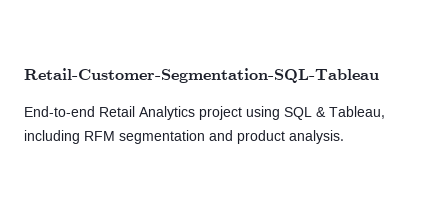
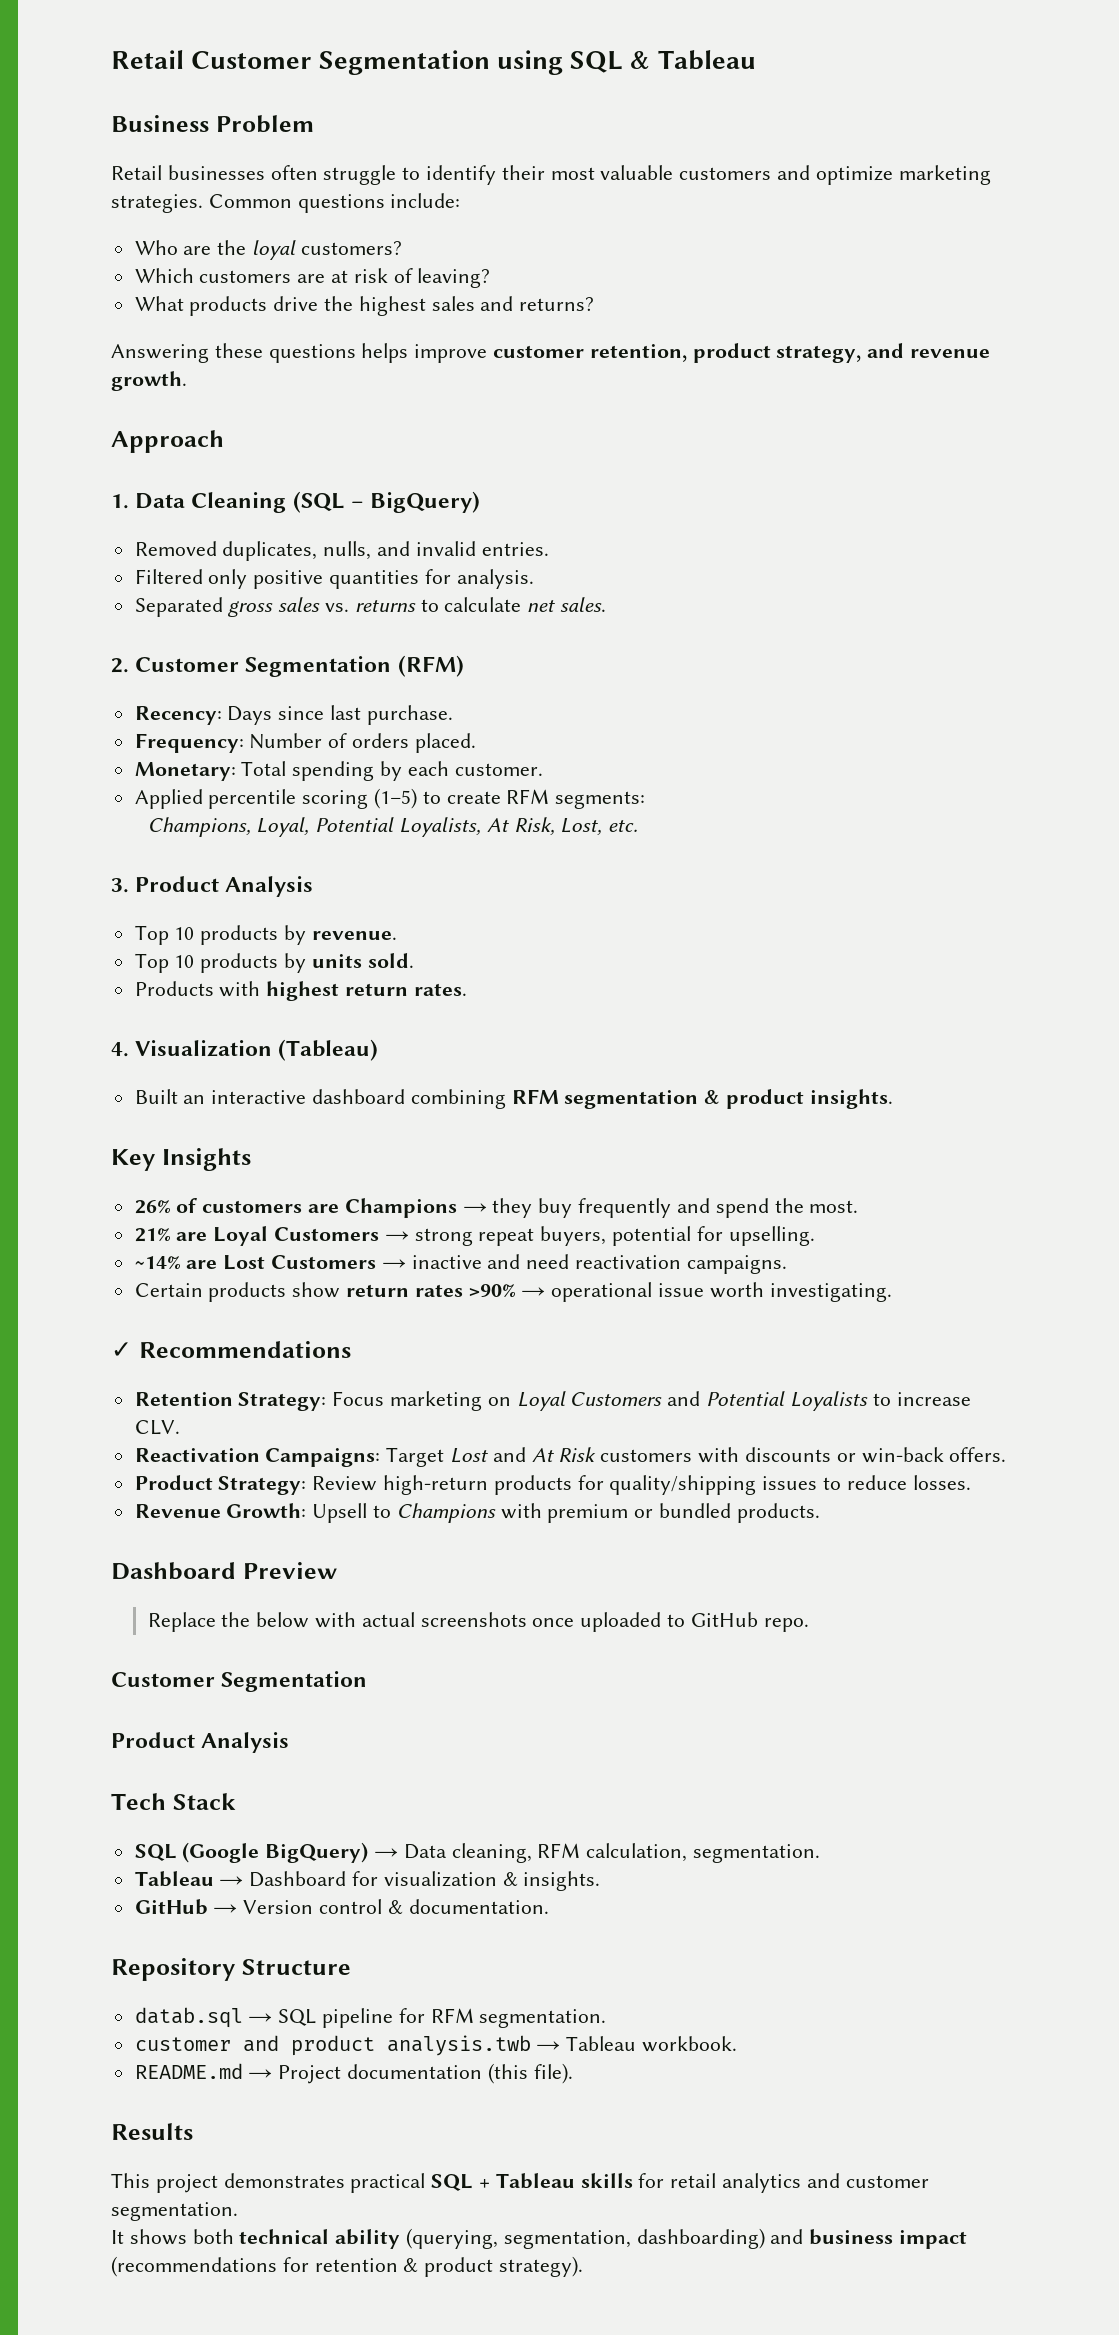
- Retail-Customer-Segmentation-SQL-Tableau
- End-to-end Retail Analytics project using SQL & Tableau, including RFM segmentation and product analysis.
+ Retail Customer Segmentation using SQL & Tableau
+ Business Problem
+ Retail businesses often struggle to identify their most valuable customers and optimize marketing strategies. Common questions include:
+ Who are the loyal customers?
+ Which customers are at risk of leaving?
+ What products drive the highest sales and returns?
+ Answering these questions helps improve customer retention, product strategy, and revenue growth.
+ Approach
+ 1. Data Cleaning (SQL – BigQuery)
+ Removed duplicates, nulls, and invalid entries.
+ Filtered only positive quantities for analysis.
+ Separated gross sales vs. returns to calculate net sales.
+ 2. Customer Segmentation (RFM)
+ Recency: Days since last purchase.
+ Frequency: Number of orders placed.
+ Monetary: Total spending by each customer.
+ Applied percentile scoring (1–5) to create RFM segments:
+ Champions, Loyal, Potential Loyalists, At Risk, Lost, etc.
+ 3. Product Analysis
+ Top 10 products by revenue.
+ Top 10 products by units sold.
+ Products with highest return rates.
+ 4. Visualization (Tableau)
+ Built an interactive dashboard combining RFM segmentation & product insights.
+ Key Insights
+ 26% of customers are Champions → they buy frequently and spend the most.
+ 21% are Loyal Customers → strong repeat buyers, potential for upselling.
+ ~14% are Lost Customers → inactive and need reactivation campaigns.
+ Certain products show return rates >90% → operational issue worth investigating.
+ ✓ Recommendations
+ Retention Strategy: Focus marketing on Loyal Customers and Potential Loyalists to increase CLV.
+ Reactivation Campaigns: Target Lost and At Risk customers with discounts or win-back offers.
+ Product Strategy: Review high-return products for quality/shipping issues to reduce losses.
+ Revenue Growth: Upsell to Champions with premium or bundled products.
+ Dashboard Preview
+ Replace the below with actual screenshots once uploaded to GitHub repo.
+ Customer Segmentation
+ Product Analysis
+ Tech Stack
+ SQL (Google BigQuery) → Data cleaning, RFM calculation, segmentation.
+ Tableau → Dashboard for visualization & insights.
+ GitHub → Version control & documentation.
+ Repository Structure
+ datab.sql → SQL pipeline for RFM segmentation.
+ customer and product analysis.twb → Tableau workbook.
+ README.md → Project documentation (this file).
+ Results
+ This project demonstrates practical SQL + Tableau skills for retail analytics and customer segmentation.
+ It shows both technical ability (querying, segmentation, dashboarding) and business impact (recommendations for retention & product strategy).

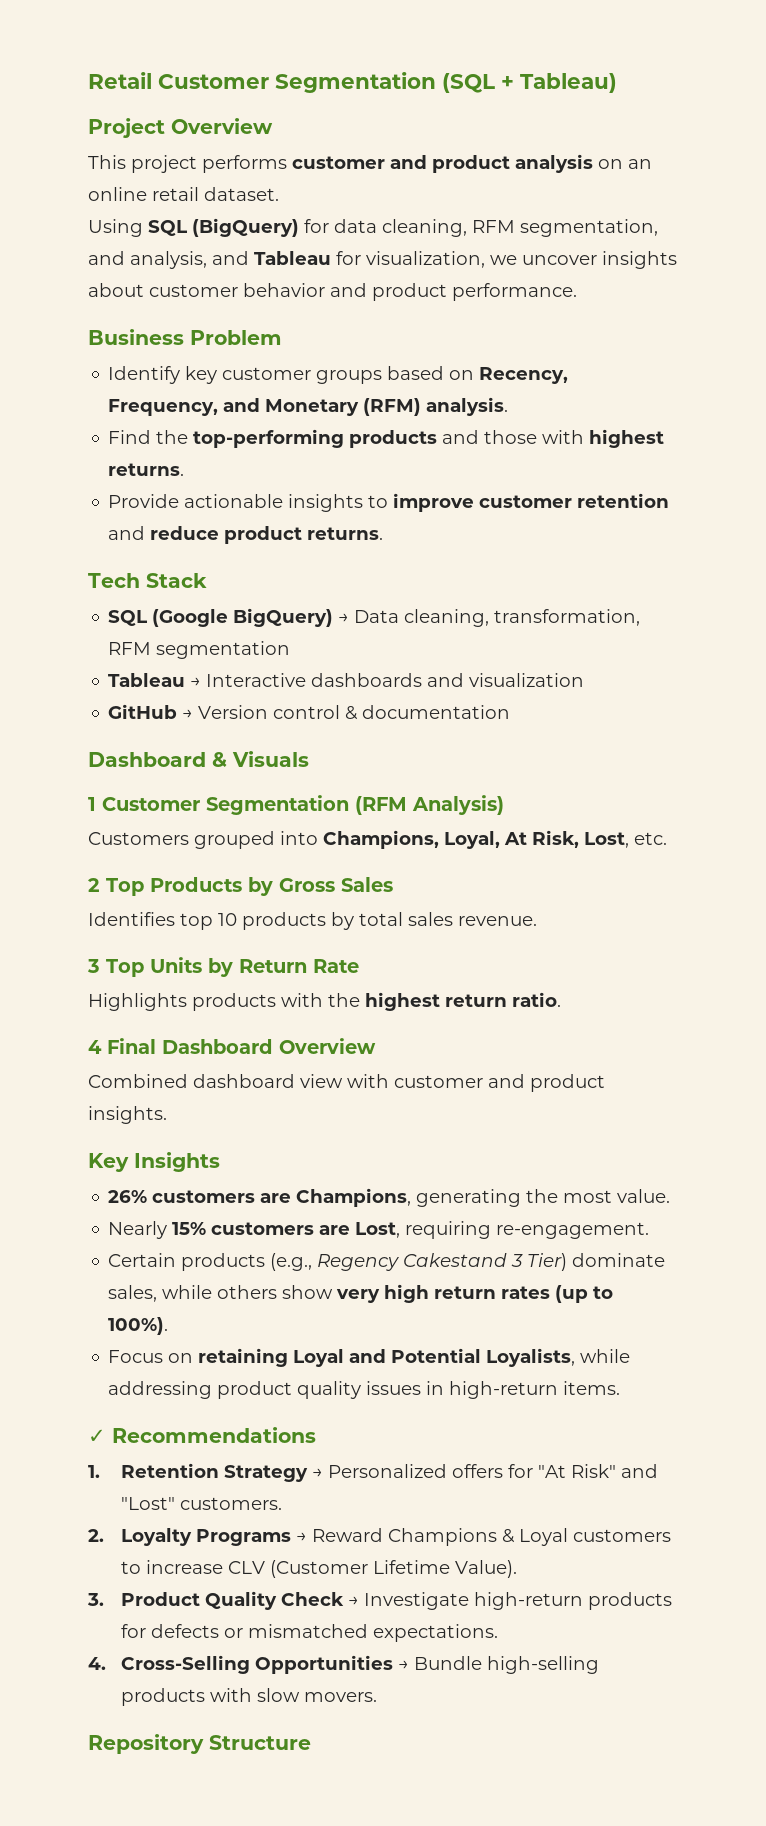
- Retail Customer Segmentation using SQL & Tableau
+ Retail Customer Segmentation (SQL + Tableau)
+ Project Overview
+ This project performs customer and product analysis on an online retail dataset.
+ Using SQL (BigQuery) for data cleaning, RFM segmentation, and analysis, and Tableau for visualization, we uncover insights about customer behavior and product performance.
  Business Problem
- Retail businesses often struggle to identify their most valuable customers and optimize marketing strategies. Common questions include:
- Who are the loyal customers?
- Which customers are at risk of leaving?
- What products drive the highest sales and returns?
- Answering these questions helps improve customer retention, product strategy, and revenue growth.
- Approach
- 1. Data Cleaning (SQL – BigQuery)
- Removed duplicates, nulls, and invalid entries.
- Filtered only positive quantities for analysis.
- Separated gross sales vs. returns to calculate net sales.
- 2. Customer Segmentation (RFM)
- Recency: Days since last purchase.
- Frequency: Number of orders placed.
- Monetary: Total spending by each customer.
- Applied percentile scoring (1–5) to create RFM segments:
- Champions, Loyal, Potential Loyalists, At Risk, Lost, etc.
- 3. Product Analysis
- Top 10 products by revenue.
- Top 10 products by units sold.
- Products with highest return rates.
- 4. Visualization (Tableau)
- Built an interactive dashboard combining RFM segmentation & product insights.
- Key Insights
- 26% of customers are Champions → they buy frequently and spend the most.
- 21% are Loyal Customers → strong repeat buyers, potential for upselling.
- ~14% are Lost Customers → inactive and need reactivation campaigns.
- Certain products show return rates >90% → operational issue worth investigating.
- ✓ Recommendations
- Retention Strategy: Focus marketing on Loyal Customers and Potential Loyalists to increase CLV.
- Reactivation Campaigns: Target Lost and At Risk customers with discounts or win-back offers.
- Product Strategy: Review high-return products for quality/shipping issues to reduce losses.
- Revenue Growth: Upsell to Champions with premium or bundled products.
- Dashboard Preview
- Replace the below with actual screenshots once uploaded to GitHub repo.
- Customer Segmentation
- Product Analysis
+ Identify key customer groups based on Recency, Frequency, and Monetary (RFM) analysis.
+ Find the top-performing products and those with highest returns.
+ Provide actionable insights to improve customer retention and reduce product returns.
- SQL (Google BigQuery) → Data cleaning, RFM calculation, segmentation.
+ SQL (Google BigQuery) → Data cleaning, transformation, RFM segmentation
- Tableau → Dashboard for visualization & insights.
+ Tableau → Interactive dashboards and visualization
- GitHub → Version control & documentation.
+ GitHub → Version control & documentation
+ Dashboard & Visuals
+ 1 Customer Segmentation (RFM Analysis)
+ Customers grouped into Champions, Loyal, At Risk, Lost, etc.
+ 2 Top Products by Gross Sales
+ Identifies top 10 products by total sales revenue.
+ 3 Top Units by Return Rate
+ Highlights products with the highest return ratio.
+ 4 Final Dashboard Overview
+ Combined dashboard view with customer and product insights.
+ Key Insights
+ 26% customers are Champions, generating the most value.
+ Nearly 15% customers are Lost, requiring re-engagement.
+ Certain products (e.g., Regency Cakestand 3 Tier) dominate sales, while others show very high return rates (up to 100%).
+ Focus on retaining Loyal and Potential Loyalists, while addressing product quality issues in high-return items.
+ ✓ Recommendations
+ 1. Retention Strategy → Personalized offers for "At Risk" and "Lost" customers.
+ 2. Loyalty Programs → Reward Champions & Loyal customers to increase CLV (Customer Lifetime Value).
+ 3. Product Quality Check → Investigate high-return products for defects or mismatched expectations.
+ 4. Cross-Selling Opportunities → Bundle high-selling products with slow movers.
  Repository Structure
- datab.sql → SQL pipeline for RFM segmentation.
- customer and product analysis.twb → Tableau workbook.
- README.md → Project documentation (this file).
- Results
- This project demonstrates practical SQL + Tableau skills for retail analytics and customer segmentation.
- It shows both technical ability (querying, segmentation, dashboarding) and business impact (recommendations for retention & product strategy).

